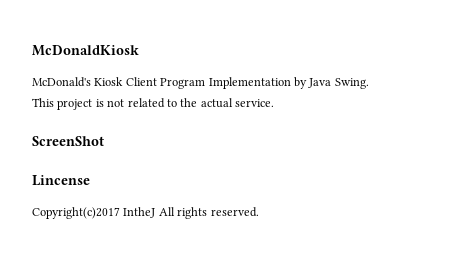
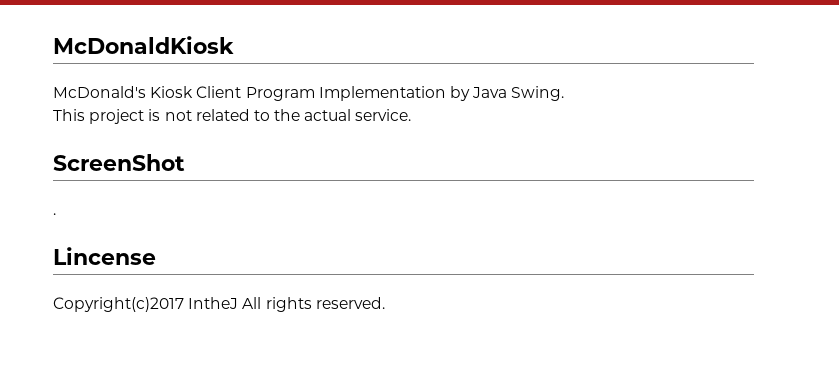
+ .

